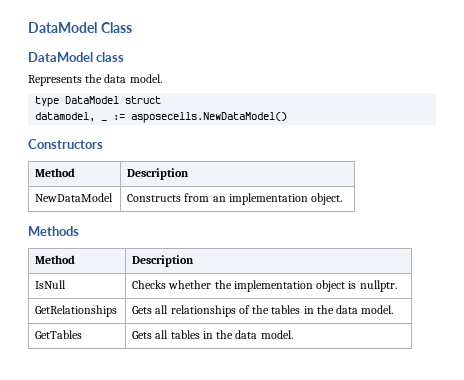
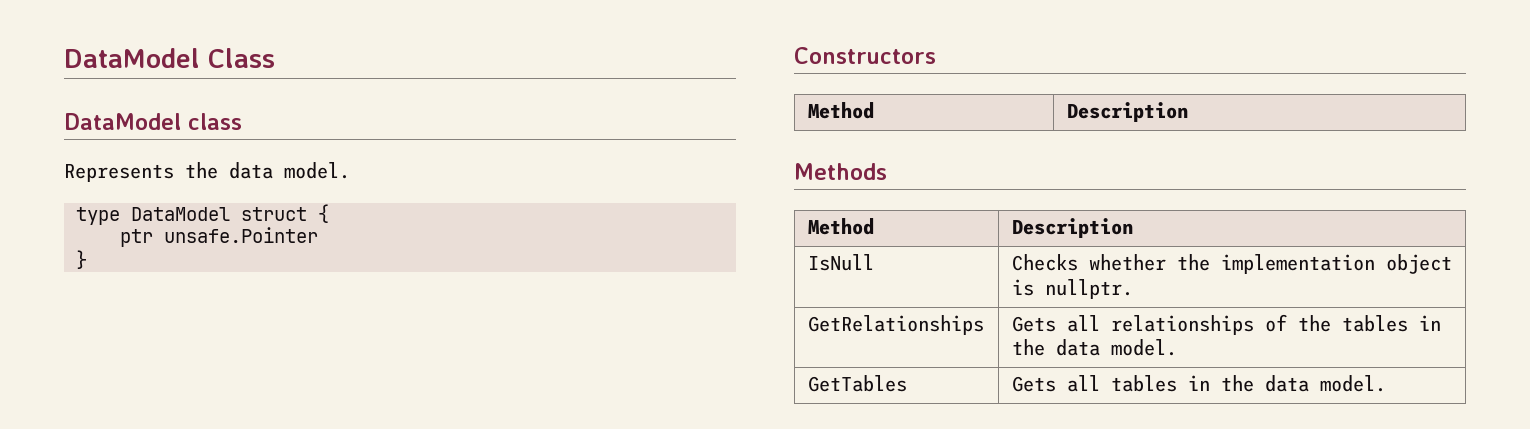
- type DataModel struct
- datamodel, _ := asposecells.NewDataModel()
+ type DataModel struct {
+ ptr unsafe.Pointer
+ }
- NewDataModel | Constructs from an implementation object.

